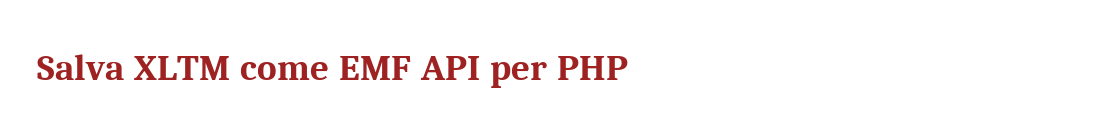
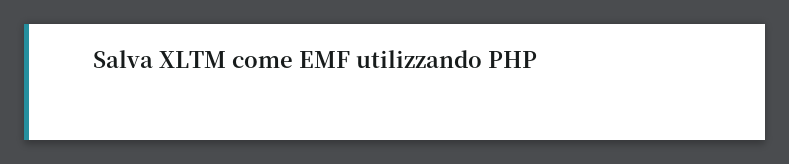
- Salva XLTM come EMF API per PHP
+ Salva XLTM come EMF utilizzando PHP

